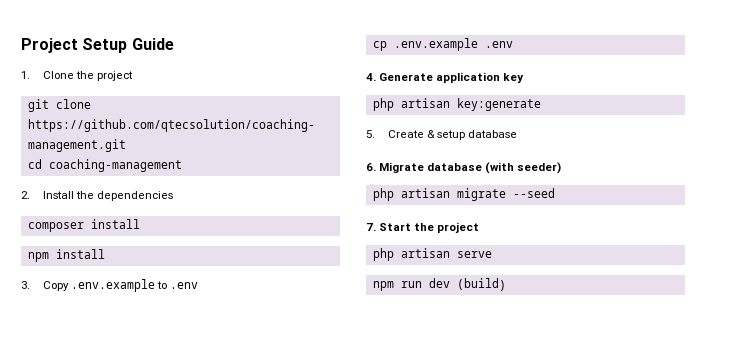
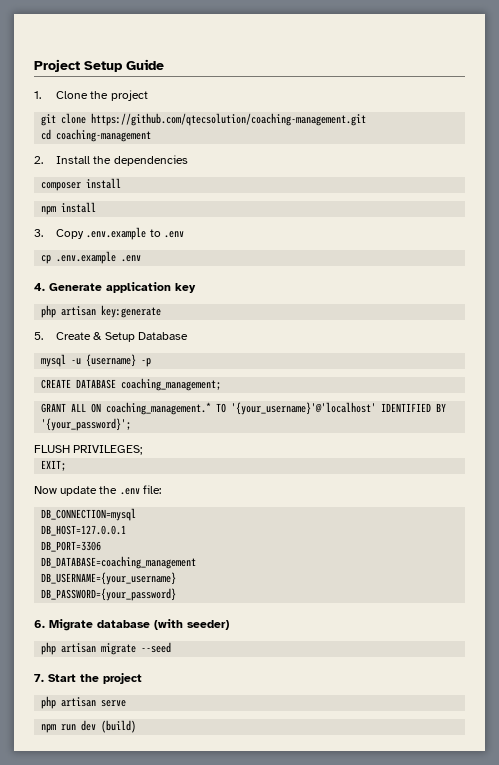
- 5. Create & setup database
+ 5. Create & Setup Database
+ mysql -u {username} -p
+ CREATE DATABASE coaching_management;
+ GRANT ALL ON coaching_management.* TO '{your_username}'@'localhost' IDENTIFIED BY '{your_password}';
+ FLUSH PRIVILEGES;
+ EXIT;
+ Now update the .env file:
+ DB_CONNECTION=mysql
+ DB_HOST=127.0.0.1
+ DB_PORT=3306
+ DB_DATABASE=coaching_management
+ DB_USERNAME={your_username}
+ DB_PASSWORD={your_password}

